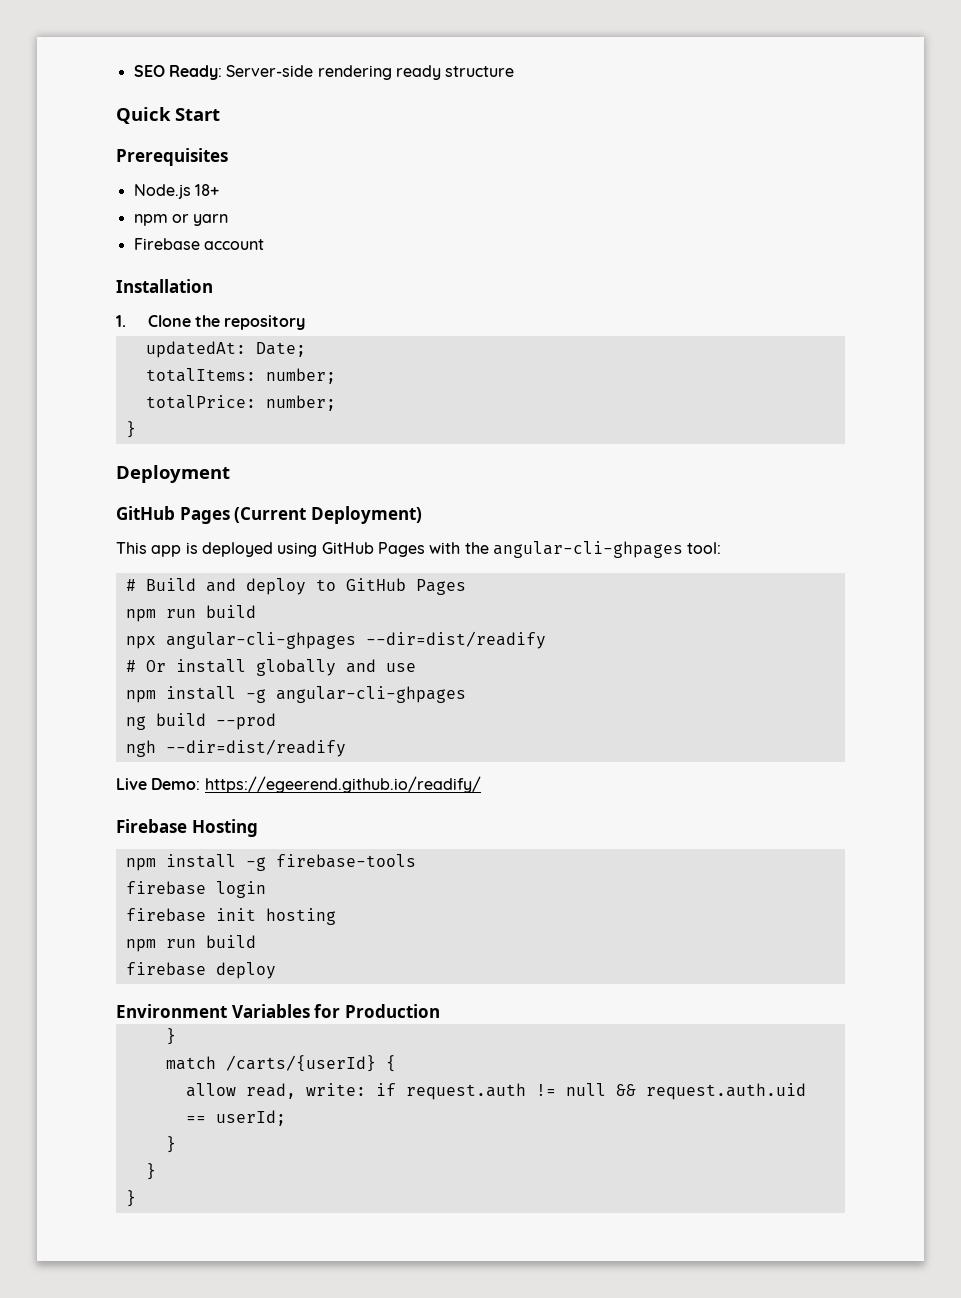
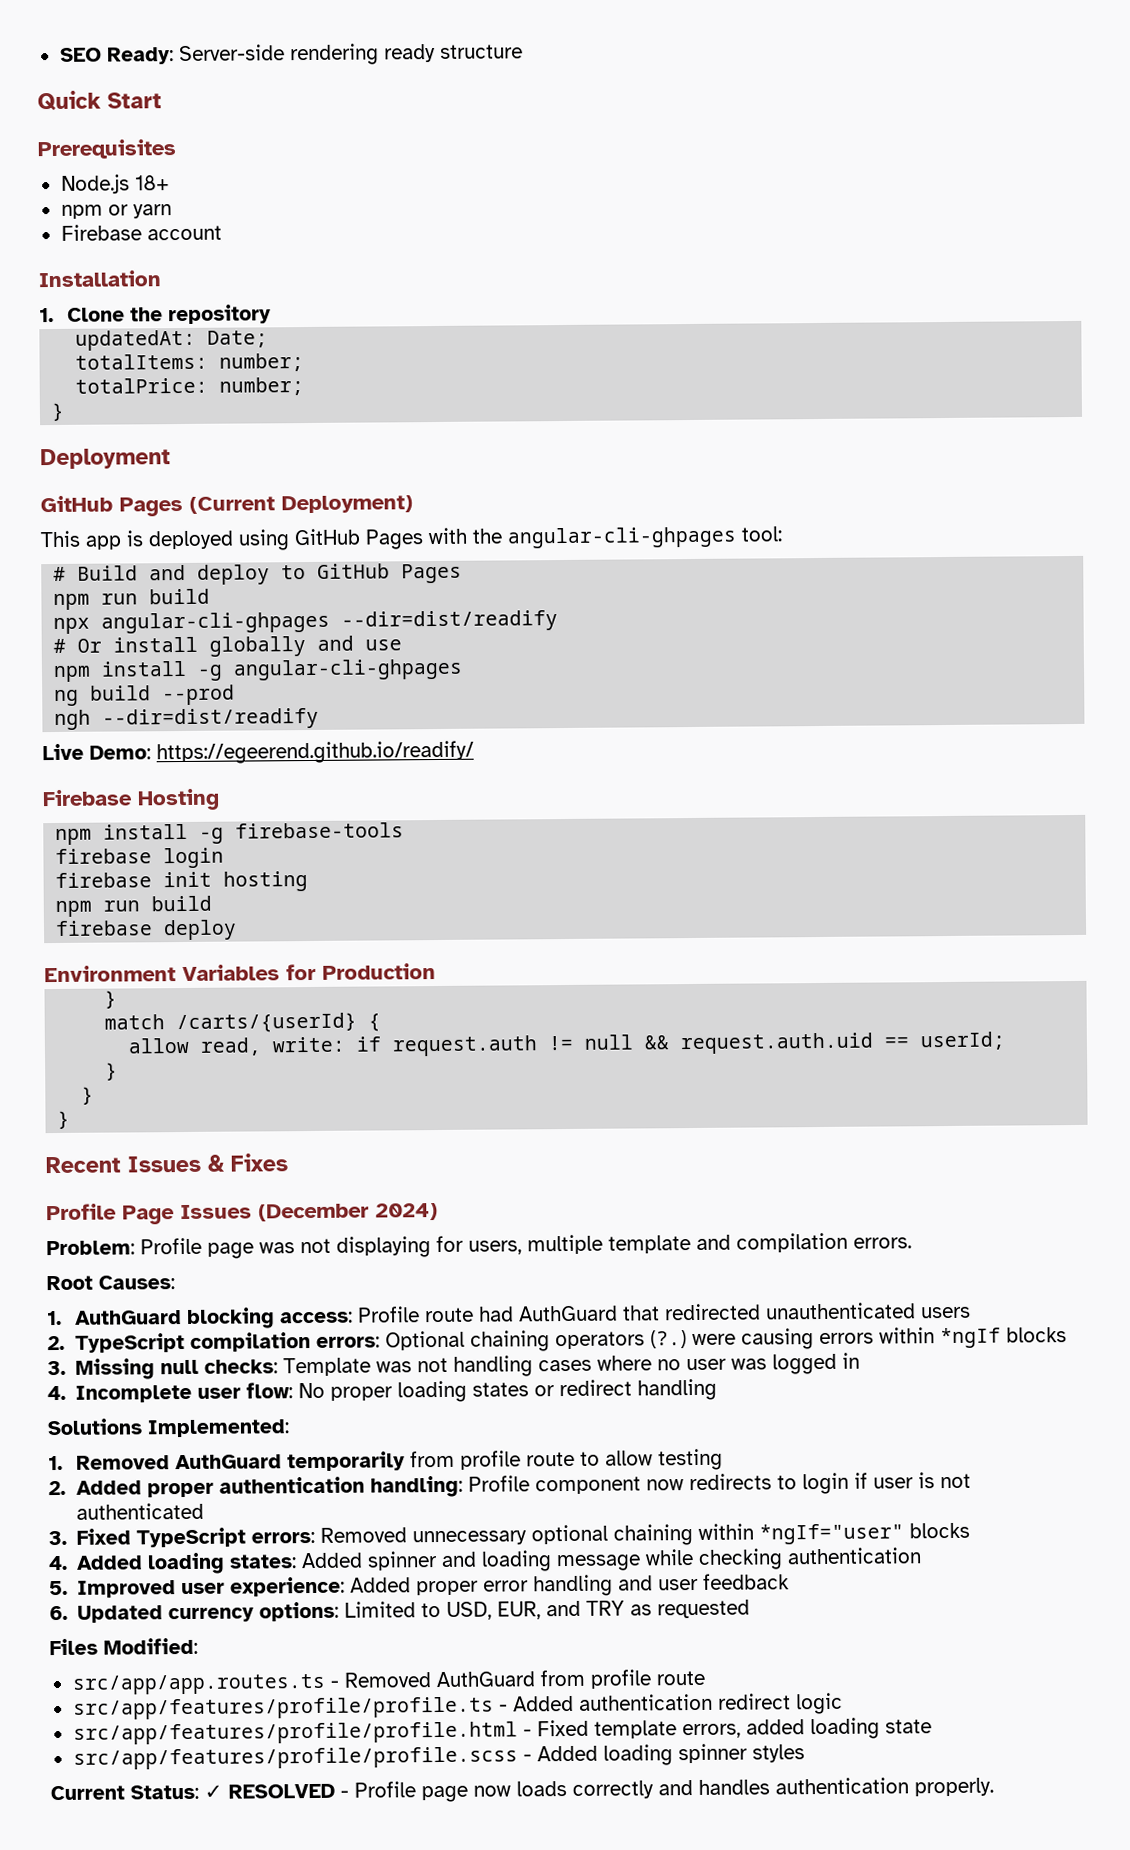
+ Recent Issues & Fixes
+ Profile Page Issues (December 2024)
+ Problem: Profile page was not displaying for users, multiple template and compilation errors.
+ Root Causes:
+ 1. AuthGuard blocking access: Profile route had AuthGuard that redirected unauthenticated users
+ 2. TypeScript compilation errors: Optional chaining operators (?.) were causing errors within *ngIf blocks
+ 3. Missing null checks: Template was not handling cases where no user was logged in
+ 4. Incomplete user flow: No proper loading states or redirect handling
+ Solutions Implemented:
+ 1. Removed AuthGuard temporarily from profile route to allow testing
+ 2. Added proper authentication handling: Profile component now redirects to login if user is not authenticated
+ 3. Fixed TypeScript errors: Removed unnecessary optional chaining within *ngIf="user" blocks
+ 4. Added loading states: Added spinner and loading message while checking authentication
+ 5. Improved user experience: Added proper error handling and user feedback
+ 6. Updated currency options: Limited to USD, EUR, and TRY as requested
+ Files Modified:
+ src/app/app.routes.ts - Removed AuthGuard from profile route
+ src/app/features/profile/profile.ts - Added authentication redirect logic
+ src/app/features/profile/profile.html - Fixed template errors, added loading state
+ src/app/features/profile/profile.scss - Added loading spinner styles
+ Current Status: ✓ RESOLVED - Profile page now loads correctly and handles authentication properly.

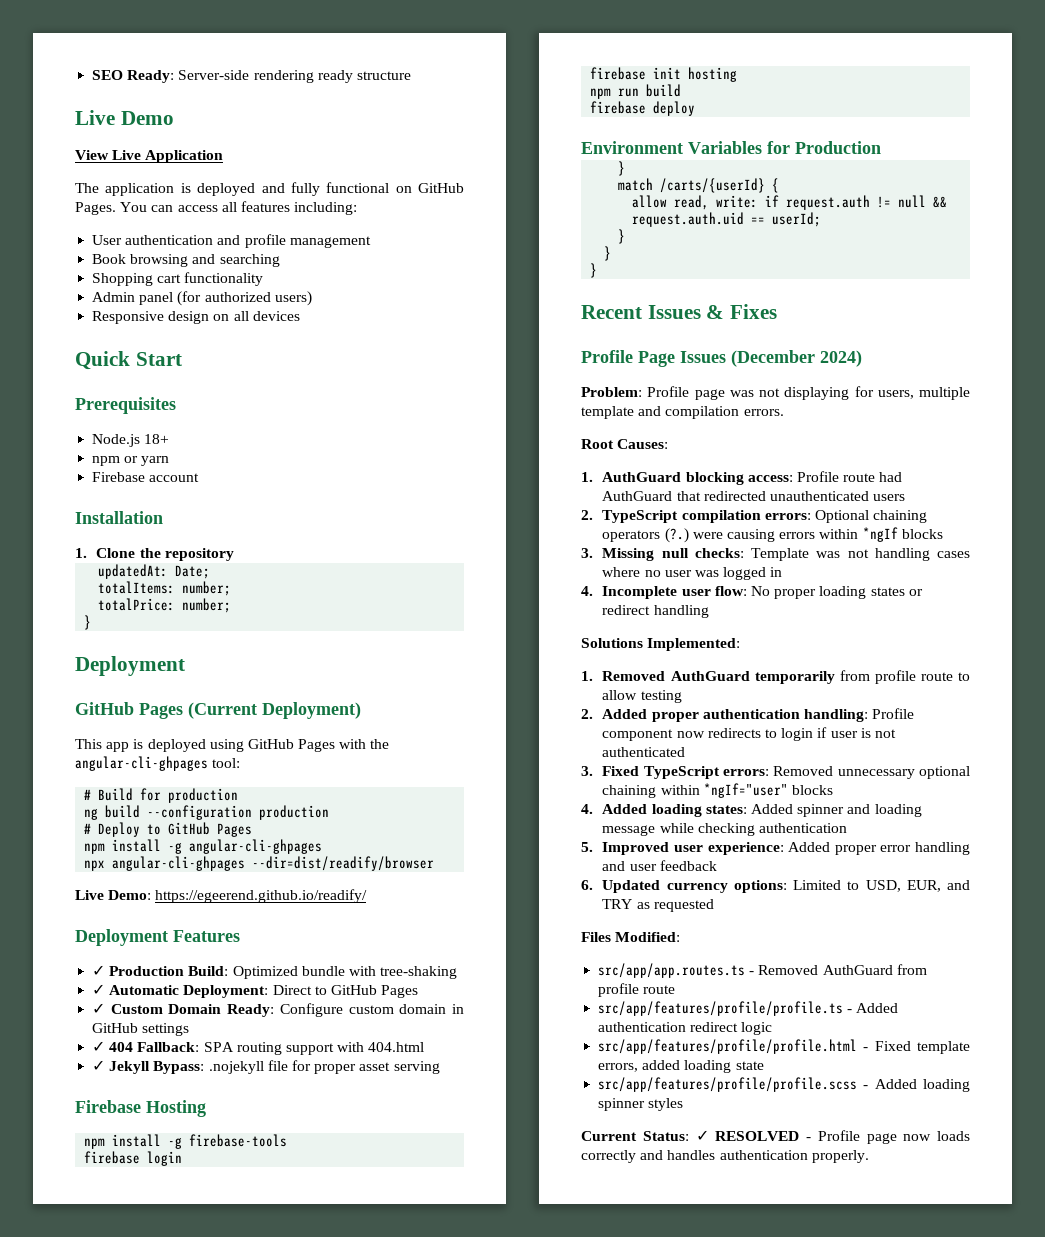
+ Live Demo
+ View Live Application
+ The application is deployed and fully functional on GitHub Pages. You can access all features including:
+ User authentication and profile management
+ Book browsing and searching
+ Shopping cart functionality
+ Admin panel (for authorized users)
+ Responsive design on all devices
- # Build and deploy to GitHub Pages
- npm run build
- npx angular-cli-ghpages --dir=dist/readify
- # Or install globally and use
+ # Build for production
+ ng build --configuration production
+ # Deploy to GitHub Pages
  npm install -g angular-cli-ghpages
- ng build --prod
- ngh --dir=dist/readify
+ npx angular-cli-ghpages --dir=dist/readify/browser
  Live Demo: https://egeerend.github.io/readify/
+ Deployment Features
+ ✓ Production Build: Optimized bundle with tree-shaking
+ ✓ Automatic Deployment: Direct to GitHub Pages
+ ✓ Custom Domain Ready: Configure custom domain in GitHub settings
+ ✓ 404 Fallback: SPA routing support with 404.html
+ ✓ Jekyll Bypass: .nojekyll file for proper asset serving

